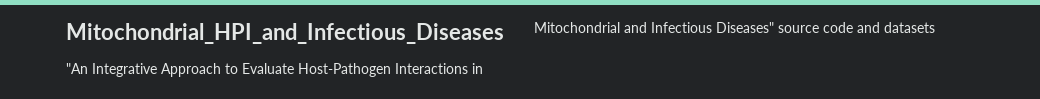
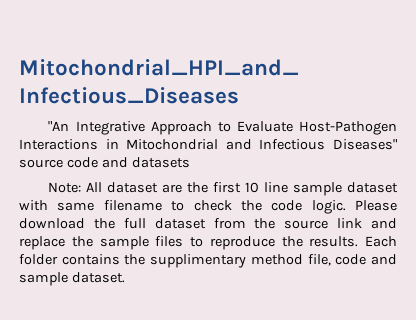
+ Note: All dataset are the first 10 line sample dataset with same filename to check the code logic. Please download the full dataset from the source link and replace the sample files to reproduce the results. Each folder contains the supplimentary method file, code and sample dataset.

